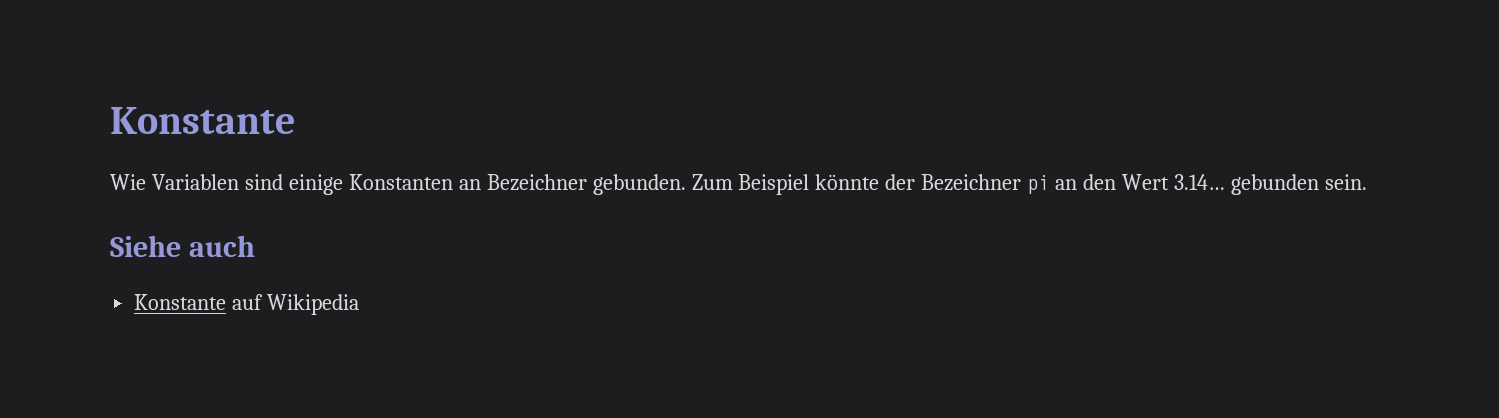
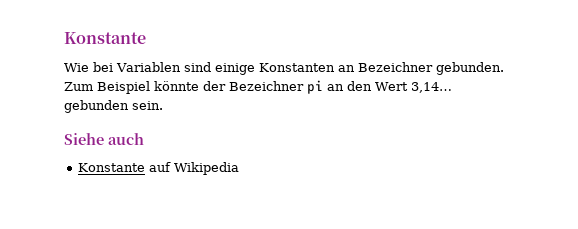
- Wie Variablen sind einige Konstanten an Bezeichner gebunden.
+ Wie bei Variablen sind einige Konstanten an Bezeichner gebunden.
- Zum Beispiel könnte der Bezeichner pi an den Wert 3.14… gebunden sein.
+ Zum Beispiel könnte der Bezeichner pi an den Wert 3,14… gebunden sein.

